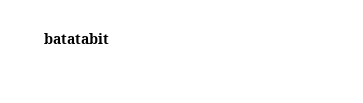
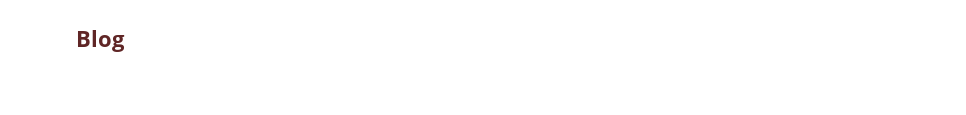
- batatabit
+ Blog

